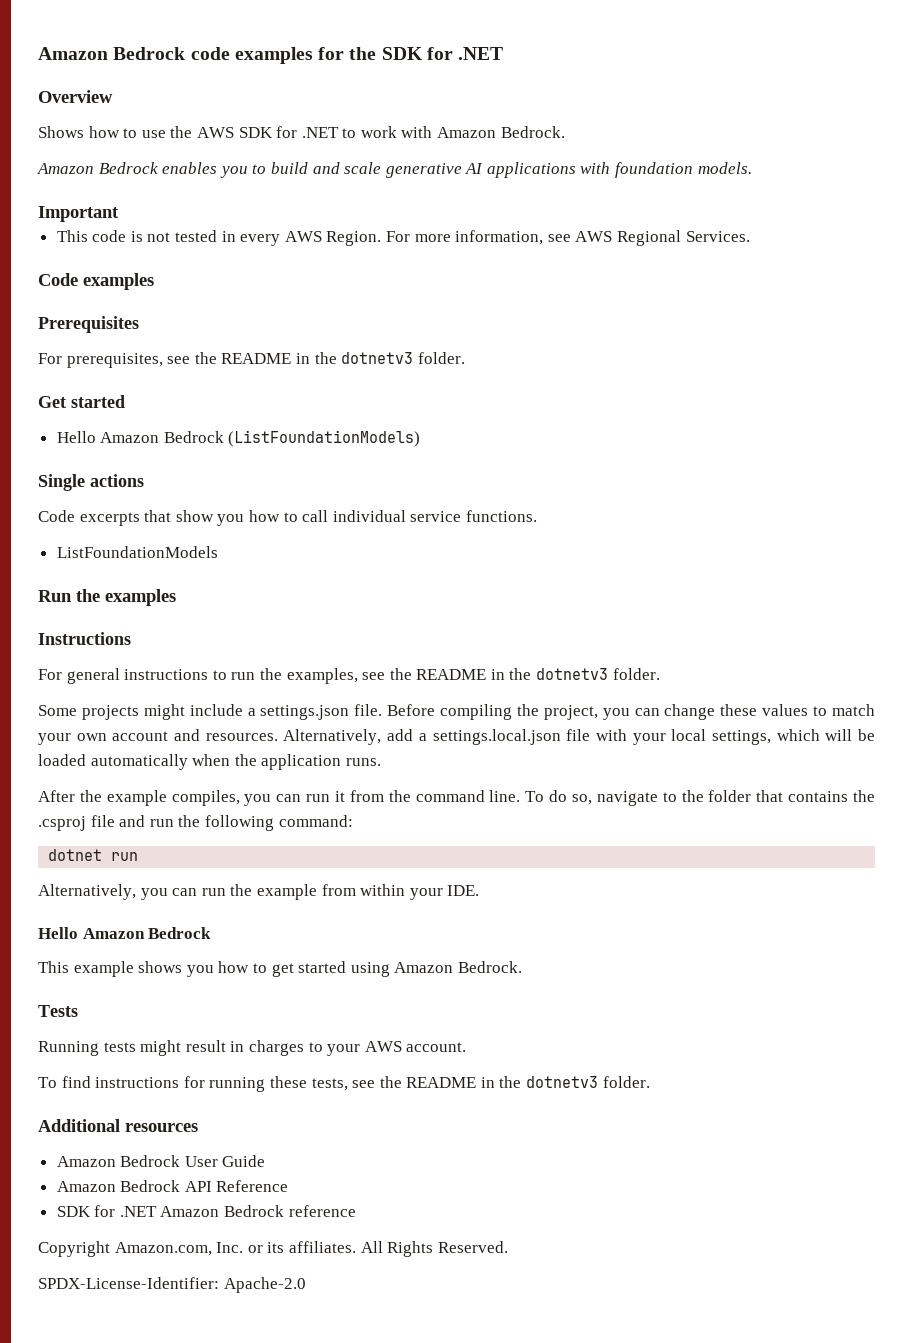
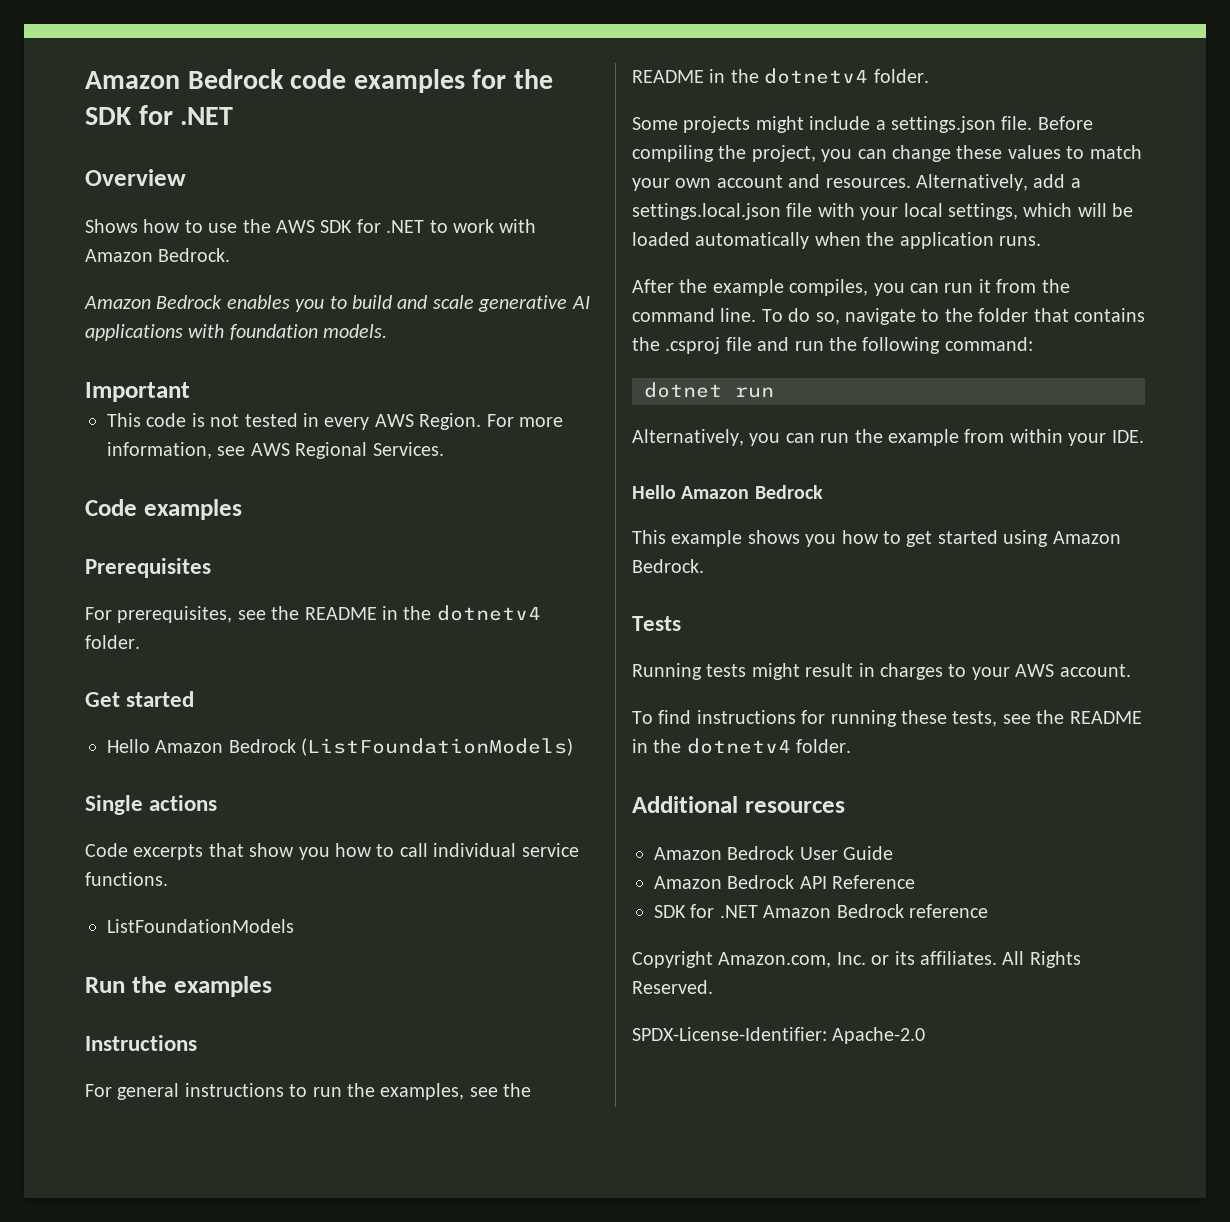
- For prerequisites, see the README in the dotnetv3 folder.
+ For prerequisites, see the README in the dotnetv4 folder.
- For general instructions to run the examples, see the README in the dotnetv3 folder.
+ For general instructions to run the examples, see the README in the dotnetv4 folder.
- To find instructions for running these tests, see the README in the dotnetv3 folder.
+ To find instructions for running these tests, see the README in the dotnetv4 folder.

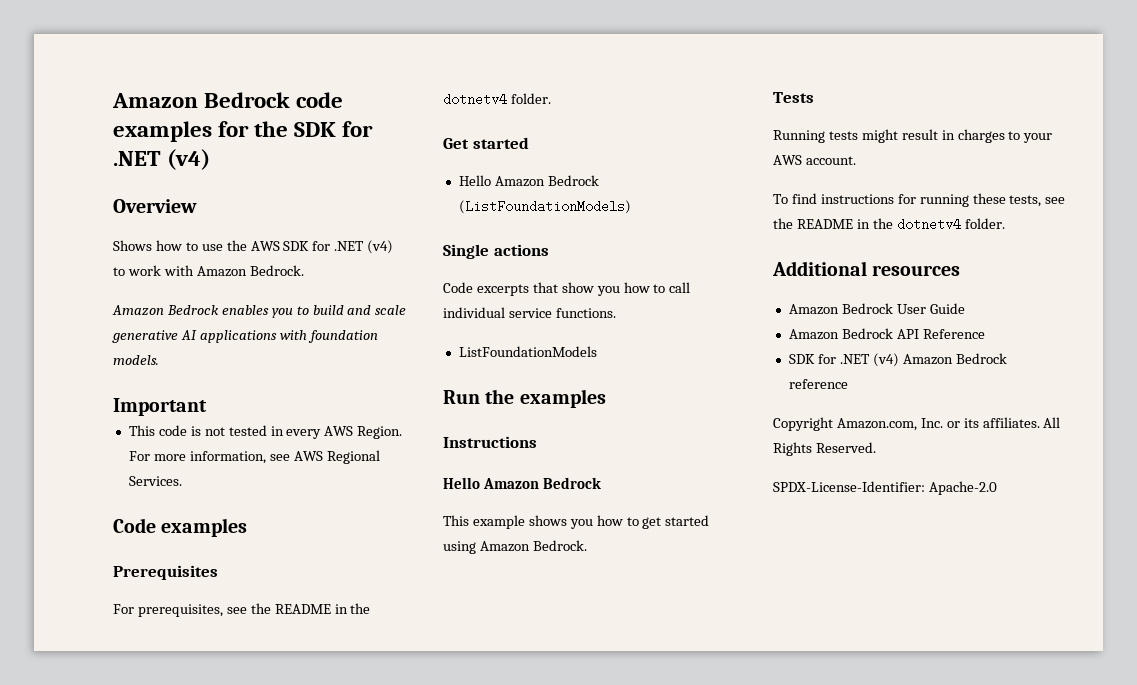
- Amazon Bedrock code examples for the SDK for .NET
+ Amazon Bedrock code examples for the SDK for .NET (v4)
- Shows how to use the AWS SDK for .NET to work with Amazon Bedrock.
+ Shows how to use the AWS SDK for .NET (v4) to work with Amazon Bedrock.
- For general instructions to run the examples, see the README in the dotnetv4 folder.
- Some projects might include a settings.json file. Before compiling the project, you can change these values to match your own account and resources. Alternatively, add a settings.local.json file with your local settings, which will be loaded automatically when the application runs.
- After the example compiles, you can run it from the command line. To do so, navigate to the folder that contains the .csproj file and run the following command:
- dotnet run
- Alternatively, you can run the example from within your IDE.
- SDK for .NET Amazon Bedrock reference
+ SDK for .NET (v4) Amazon Bedrock reference

